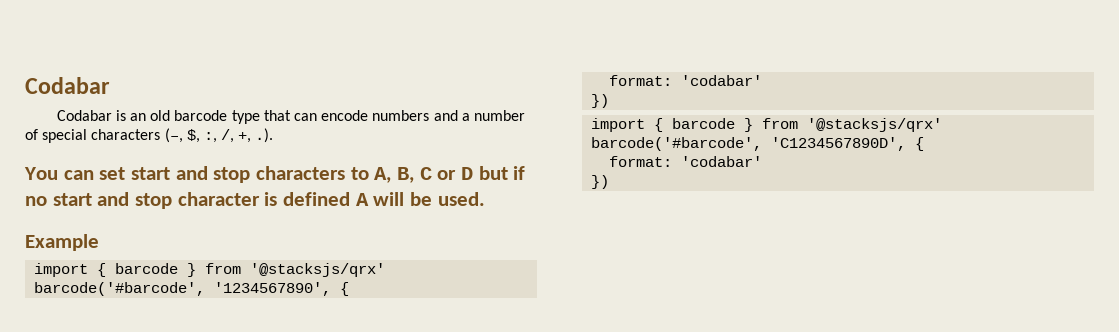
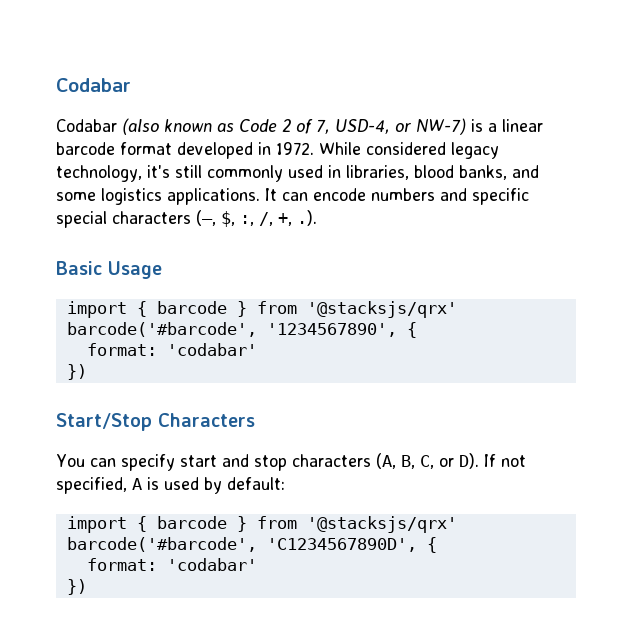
- Codabar is an old barcode type that can encode numbers and a number of special characters (–, $, :, /, +, .).
+ Codabar (also known as Code 2 of 7, USD-4, or NW-7) is a linear barcode format developed in 1972. While considered legacy technology, it's still commonly used in libraries, blood banks, and some logistics applications. It can encode numbers and specific special characters (–, $, :, /, +, .).
- You can set start and stop characters to A, B, C or D but if no start and stop character is defined A will be used.
- Example
+ Basic Usage
+ Start/Stop Characters
+ You can specify start and stop characters (A, B, C, or D). If not specified, A is used by default:

